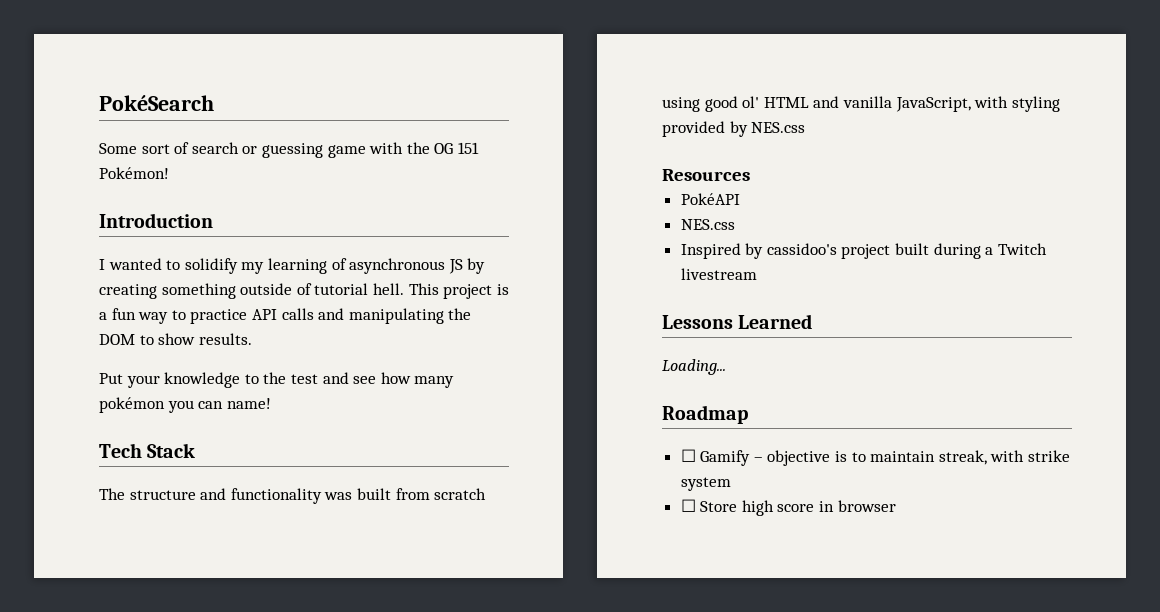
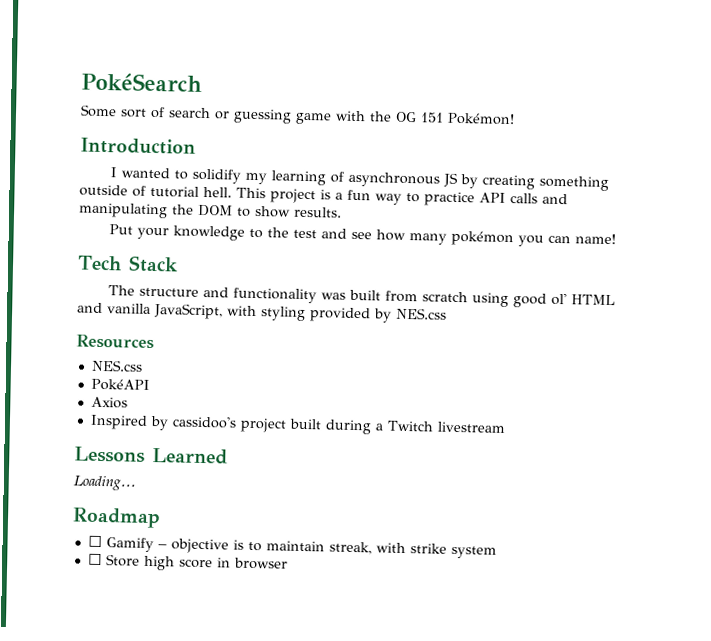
  Resources
+ NES.css
  PokéAPI
- NES.css
+ Axios

